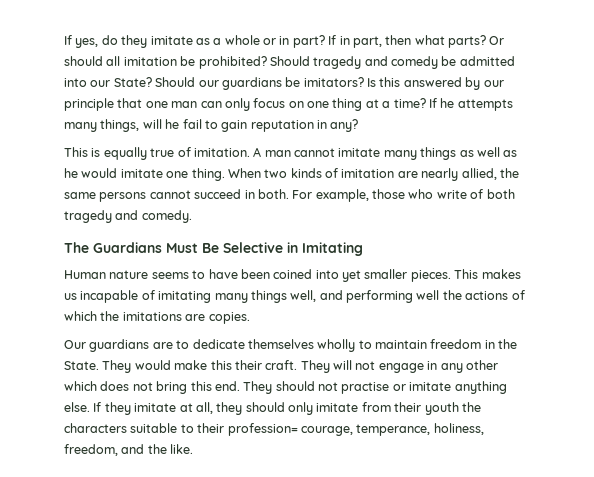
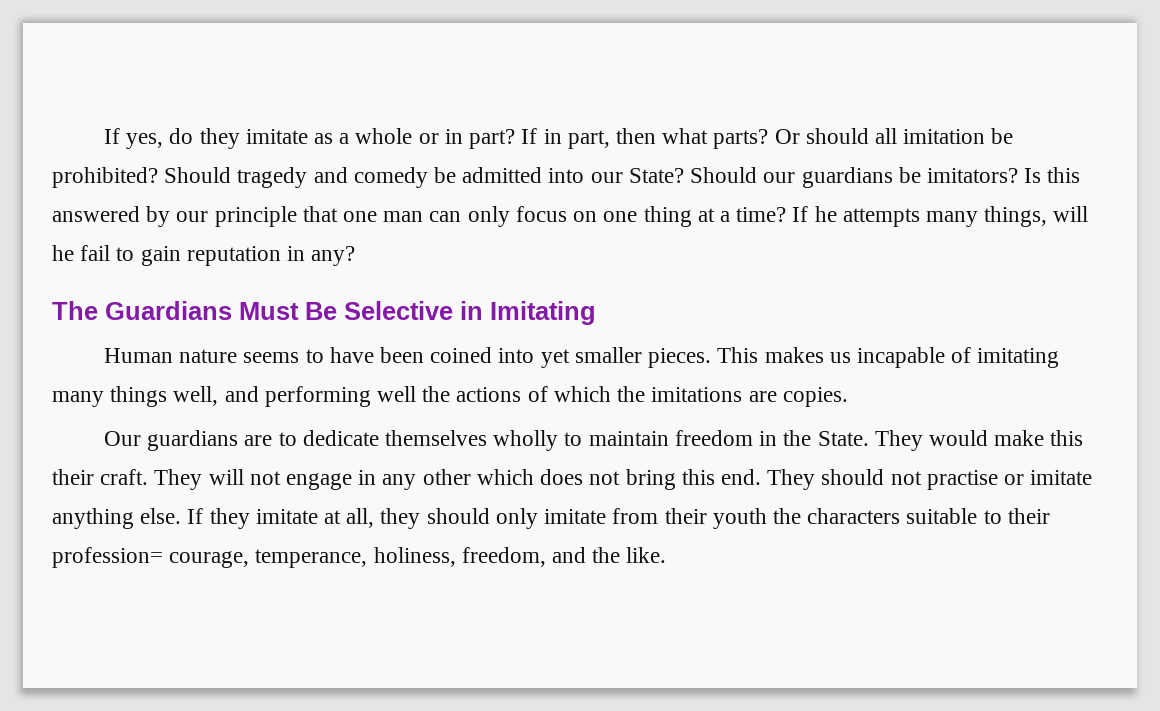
- This is equally true of imitation. A man cannot imitate many things as well as he would imitate one thing. When two kinds of imitation are nearly allied, the same persons cannot succeed in both. For example, those who write of both tragedy and comedy.

